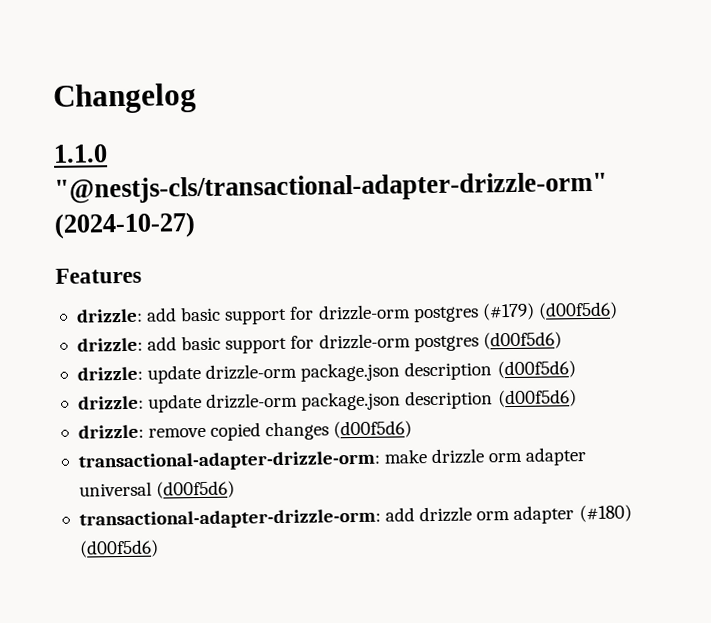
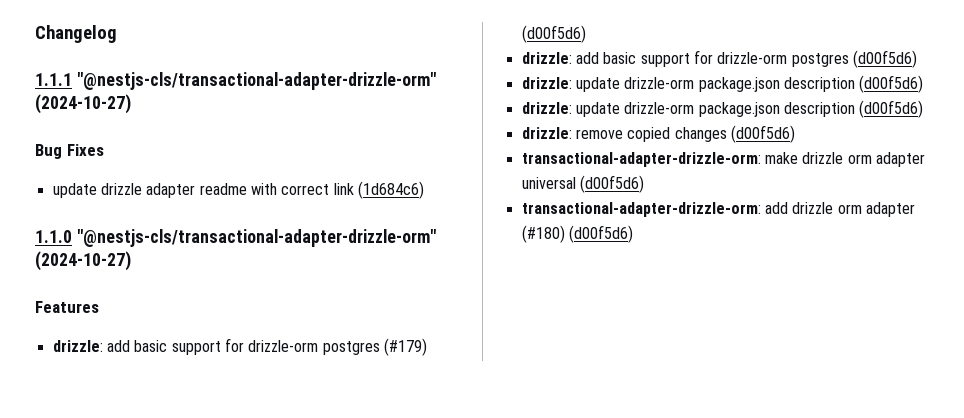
+ 1.1.1 "@nestjs-cls/transactional-adapter-drizzle-orm" (2024-10-27)
+ Bug Fixes
+ update drizzle adapter readme with correct link (1d684c6)

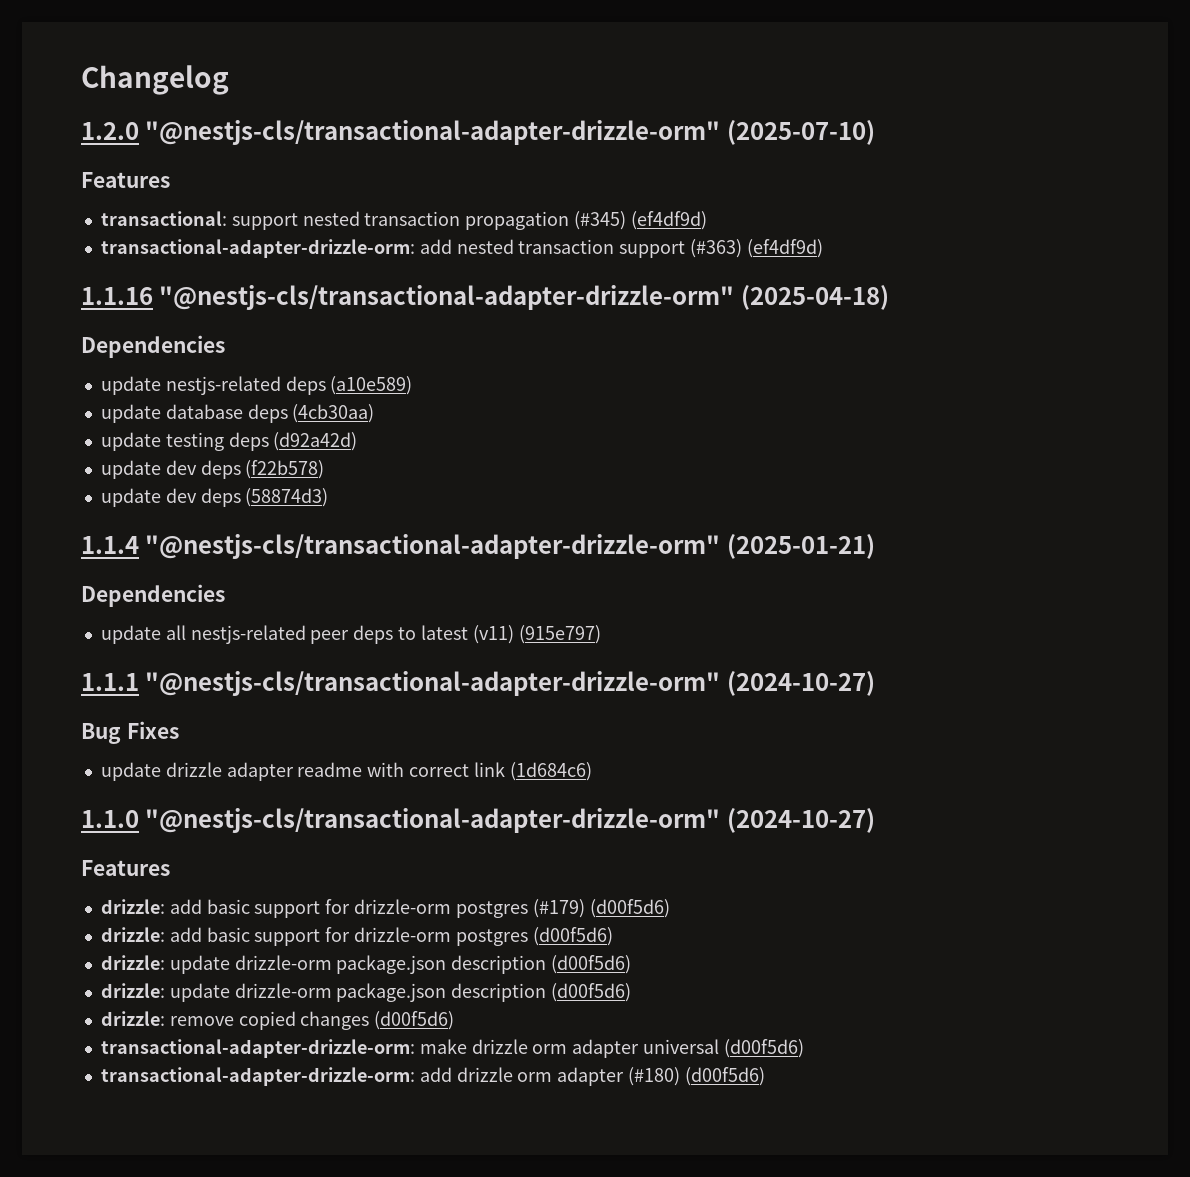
+ 1.2.0 "@nestjs-cls/transactional-adapter-drizzle-orm" (2025-07-10)
+ Features
+ transactional: support nested transaction propagation (#345) (ef4df9d)
+ transactional-adapter-drizzle-orm: add nested transaction support (#363) (ef4df9d)
+ 1.1.16 "@nestjs-cls/transactional-adapter-drizzle-orm" (2025-04-18)
+ Dependencies
+ update nestjs-related deps (a10e589)
+ update database deps (4cb30aa)
+ update testing deps (d92a42d)
+ update dev deps (f22b578)
+ update dev deps (58874d3)
+ 1.1.4 "@nestjs-cls/transactional-adapter-drizzle-orm" (2025-01-21)
+ Dependencies
+ update all nestjs-related peer deps to latest (v11) (915e797)

